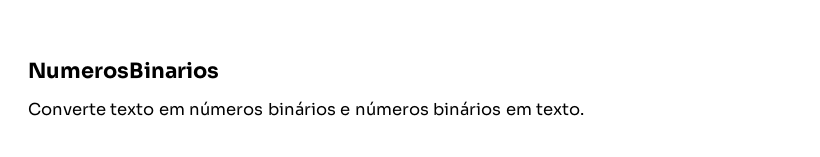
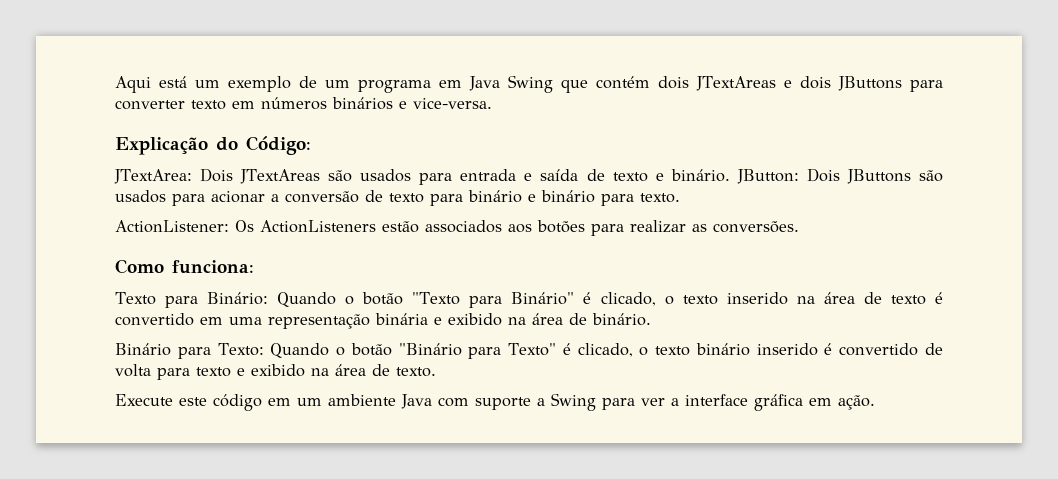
- NumerosBinarios
- Converte texto em números binários e números binários em texto.
+ Aqui está um exemplo de um programa em Java Swing que contém dois JTextAreas e dois JButtons para converter texto em números binários e vice-versa.
+ Explicação do Código:
+ JTextArea: Dois JTextAreas são usados para entrada e saída de texto e binário. JButton: Dois JButtons são usados para acionar a conversão de texto para binário e binário para texto.
+ ActionListener: Os ActionListeners estão associados aos botões para realizar as conversões.
+ Como funciona:
+ Texto para Binário: Quando o botão "Texto para Binário" é clicado, o texto inserido na área de texto é convertido em uma representação binária e exibido na área de binário.
+ Binário para Texto: Quando o botão "Binário para Texto" é clicado, o texto binário inserido é convertido de volta para texto e exibido na área de texto.
+ Execute este código em um ambiente Java com suporte a Swing para ver a interface gráfica em ação.

